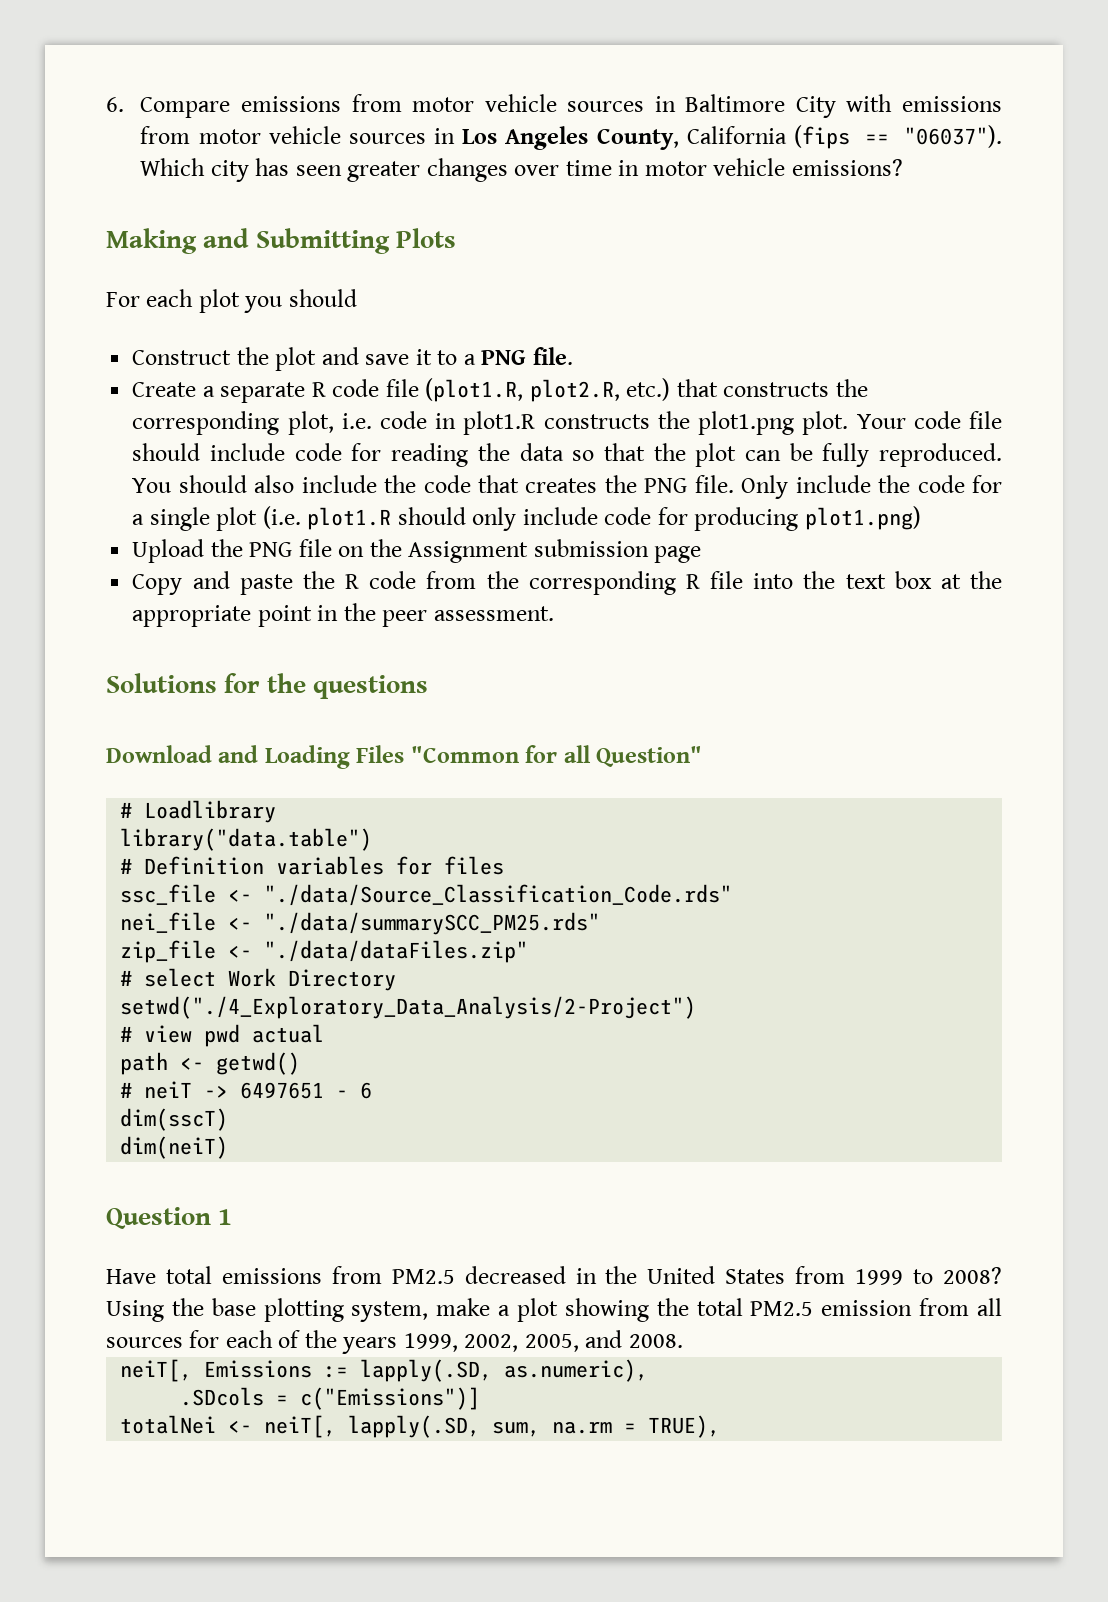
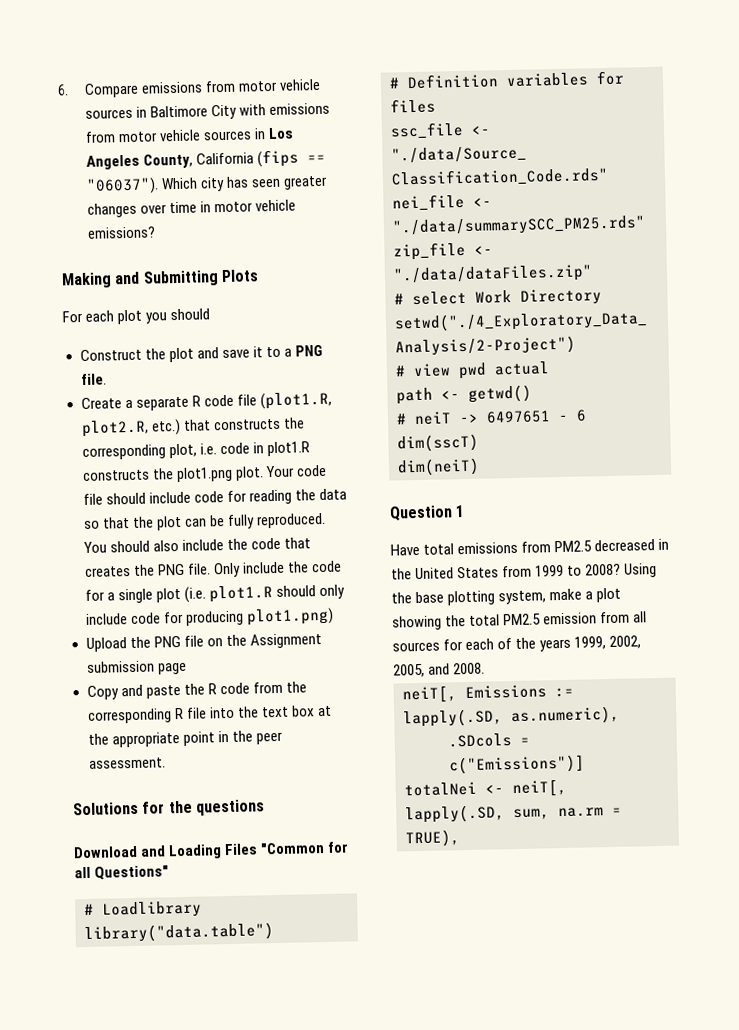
- Download and Loading Files "Common for all Question"
+ Download and Loading Files "Common for all Questions"

